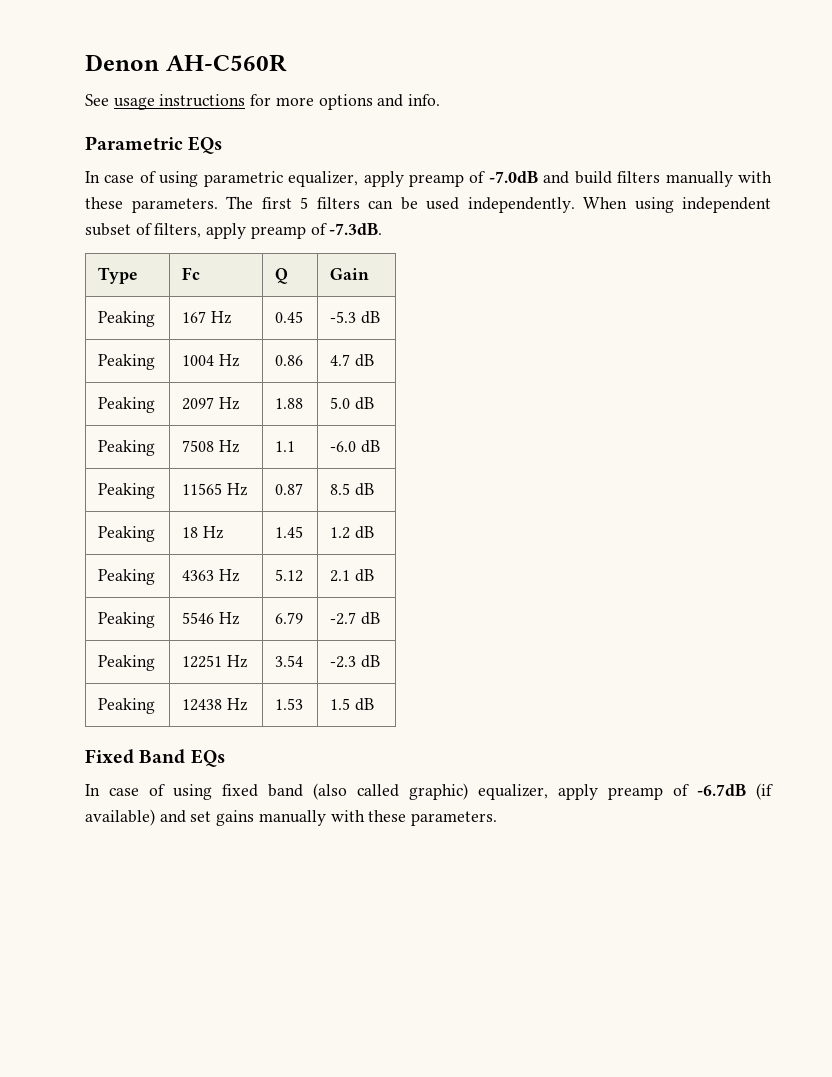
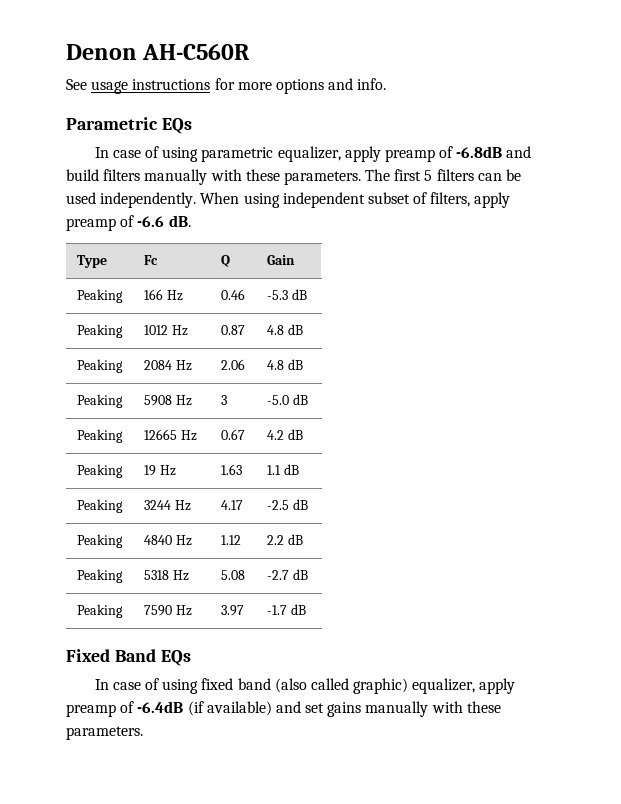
- In case of using parametric equalizer, apply preamp of -7.0dB and build filters manually with these parameters.
+ In case of using parametric equalizer, apply preamp of -6.8dB and build filters manually with these parameters.
- When using independent subset of filters, apply preamp of -7.3dB.
+ When using independent subset of filters, apply preamp of -6.6 dB.
- Peaking | 167 Hz | 0.45 | -5.3 dB
+ Peaking | 166 Hz | 0.46 | -5.3 dB
- Peaking | 1004 Hz | 0.86 | 4.7 dB
- Peaking | 2097 Hz | 1.88 | 5.0 dB
- Peaking | 7508 Hz | 1.1 | -6.0 dB
- Peaking | 11565 Hz | 0.87 | 8.5 dB
- Peaking | 18 Hz | 1.45 | 1.2 dB
- Peaking | 4363 Hz | 5.12 | 2.1 dB
- Peaking | 5546 Hz | 6.79 | -2.7 dB
+ Peaking | 1012 Hz | 0.87 | 4.8 dB
+ Peaking | 2084 Hz | 2.06 | 4.8 dB
+ Peaking | 5908 Hz | 3 | -5.0 dB
+ Peaking | 12665 Hz | 0.67 | 4.2 dB
+ Peaking | 19 Hz | 1.63 | 1.1 dB
+ Peaking | 3244 Hz | 4.17 | -2.5 dB
+ Peaking | 4840 Hz | 1.12 | 2.2 dB
+ Peaking | 5318 Hz | 5.08 | -2.7 dB
- Peaking | 12251 Hz | 3.54 | -2.3 dB
- Peaking | 12438 Hz | 1.53 | 1.5 dB
+ Peaking | 7590 Hz | 3.97 | -1.7 dB
- In case of using fixed band (also called graphic) equalizer, apply preamp of -6.7dB (if available) and set gains manually with these parameters.
+ In case of using fixed band (also called graphic) equalizer, apply preamp of -6.4dB (if available) and set gains manually with these parameters.

